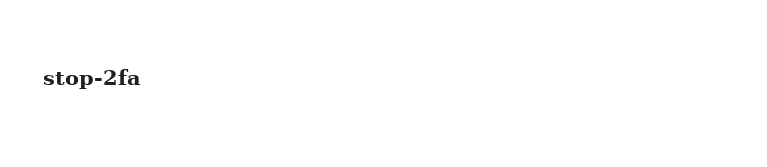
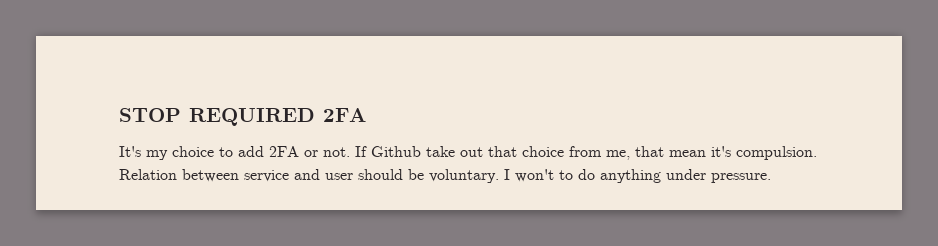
- stop-2fa
+ STOP REQUIRED 2FA
+ It's my choice to add 2FA or not. If Github take out that choice from me, that mean it's compulsion. Relation between service and user should be voluntary. I won't to do anything under pressure.

